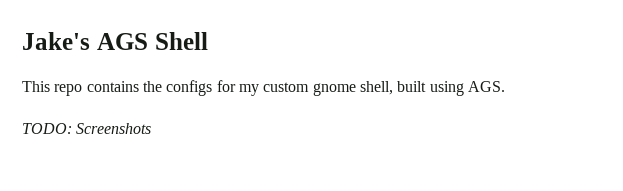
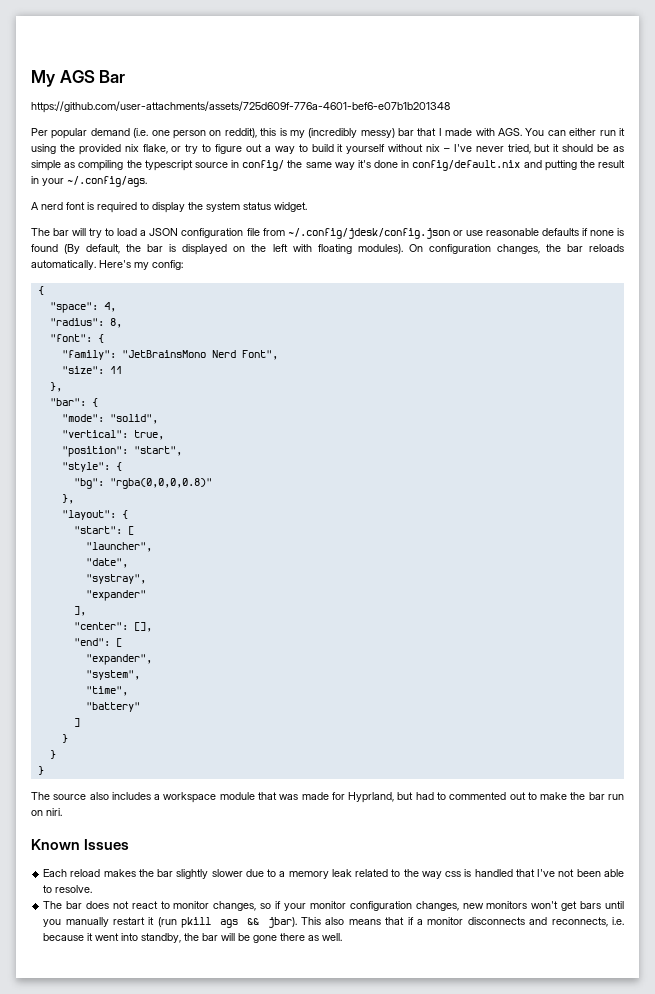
- Jake's AGS Shell
- This repo contains the configs for my custom gnome shell, built using AGS.
- TODO: Screenshots
+ My AGS Bar
+ https://github.com/user-attachments/assets/725d609f-776a-4601-bef6-e07b1b201348
+ Per popular demand (i.e. one person on reddit), this is my (incredibly messy) bar that I made with AGS. You can either run it using the provided nix flake, or try to figure out a way to build it yourself without nix – I've never tried, but it should be as simple as compiling the typescript source in config/ the same way it's done in config/default.nix and putting the result in your ~/.config/ags.
+ A nerd font is required to display the system status widget.
+ The bar will try to load a JSON configuration file from ~/.config/jdesk/config.json or use reasonable defaults if none is found (By default, the bar is displayed on the left with floating modules). On configuration changes, the bar reloads automatically. Here's my config:
+ {
+ "space": 4,
+ "radius": 8,
+ "font": {
+ "family": "JetBrainsMono Nerd Font",
+ "size": 11
+ },
+ "bar": {
+ "mode": "solid",
+ "vertical": true,
+ "position": "start",
+ "style": {
+ "bg": "rgba(0,0,0,0.8)"
+ },
+ "layout": {
+ "start": [
+ "launcher",
+ "date",
+ "systray",
+ "expander"
+ ],
+ "center": [],
+ "end": [
+ "expander",
+ "system",
+ "time",
+ "battery"
+ ]
+ }
+ }
+ }
+ The source also includes a workspace module that was made for Hyprland, but had to commented out to make the bar run on niri.
+ Known Issues
+ Each reload makes the bar slightly slower due to a memory leak related to the way css is handled that I've not been able to resolve.
+ The bar does not react to monitor changes, so if your monitor configuration changes, new monitors won't get bars until you manually restart it (run pkill ags && jbar). This also means that if a monitor disconnects and reconnects, i.e. because it went into standby, the bar will be gone there as well.

